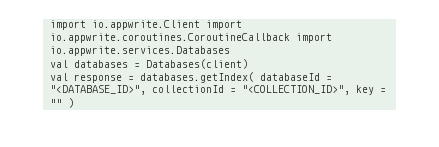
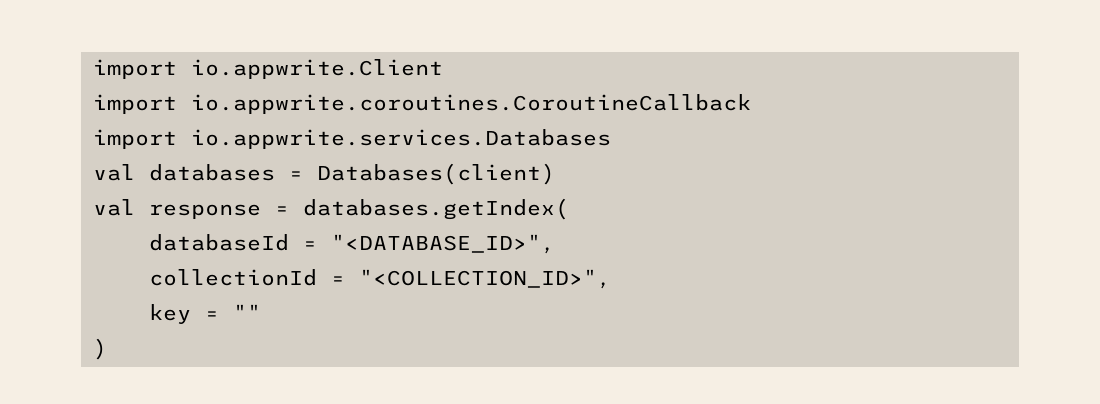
- import io.appwrite.Client import io.appwrite.coroutines.CoroutineCallback import io.appwrite.services.Databases
+ import io.appwrite.Client
+ import io.appwrite.coroutines.CoroutineCallback
+ import io.appwrite.services.Databases
- val response = databases.getIndex( databaseId = "<DATABASE_ID>", collectionId = "<COLLECTION_ID>", key = "" )
+ val response = databases.getIndex(
+ databaseId = "<DATABASE_ID>",
+ collectionId = "<COLLECTION_ID>",
+ key = ""
+ )

